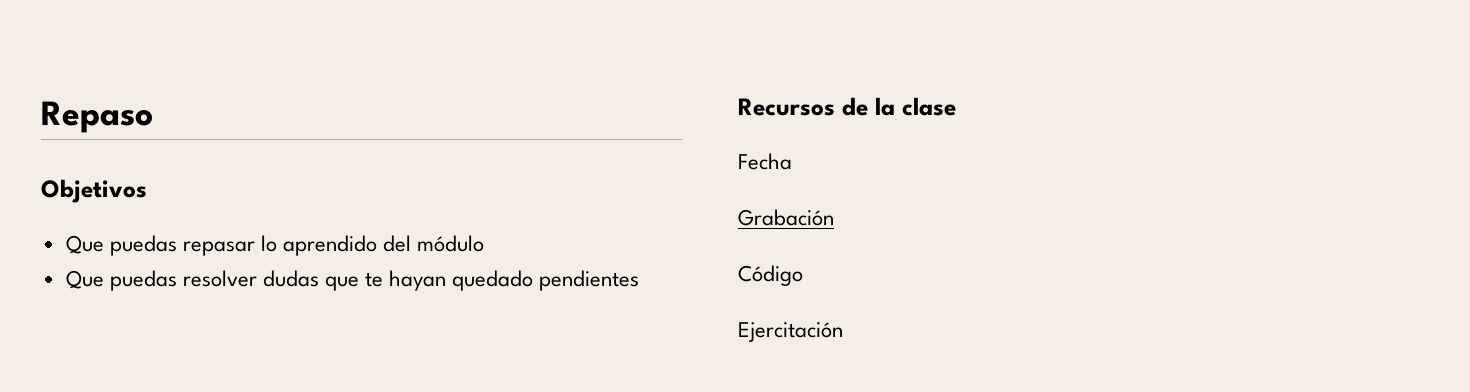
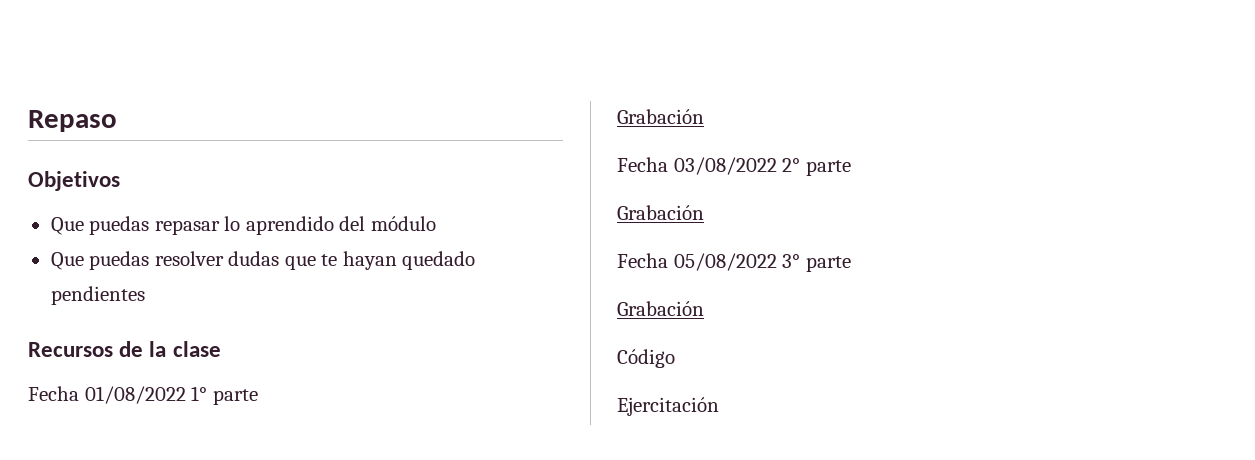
- Fecha
+ Fecha 01/08/2022 1° parte
+ Grabación
+ Fecha 03/08/2022 2° parte
+ Grabación
+ Fecha 05/08/2022 3° parte

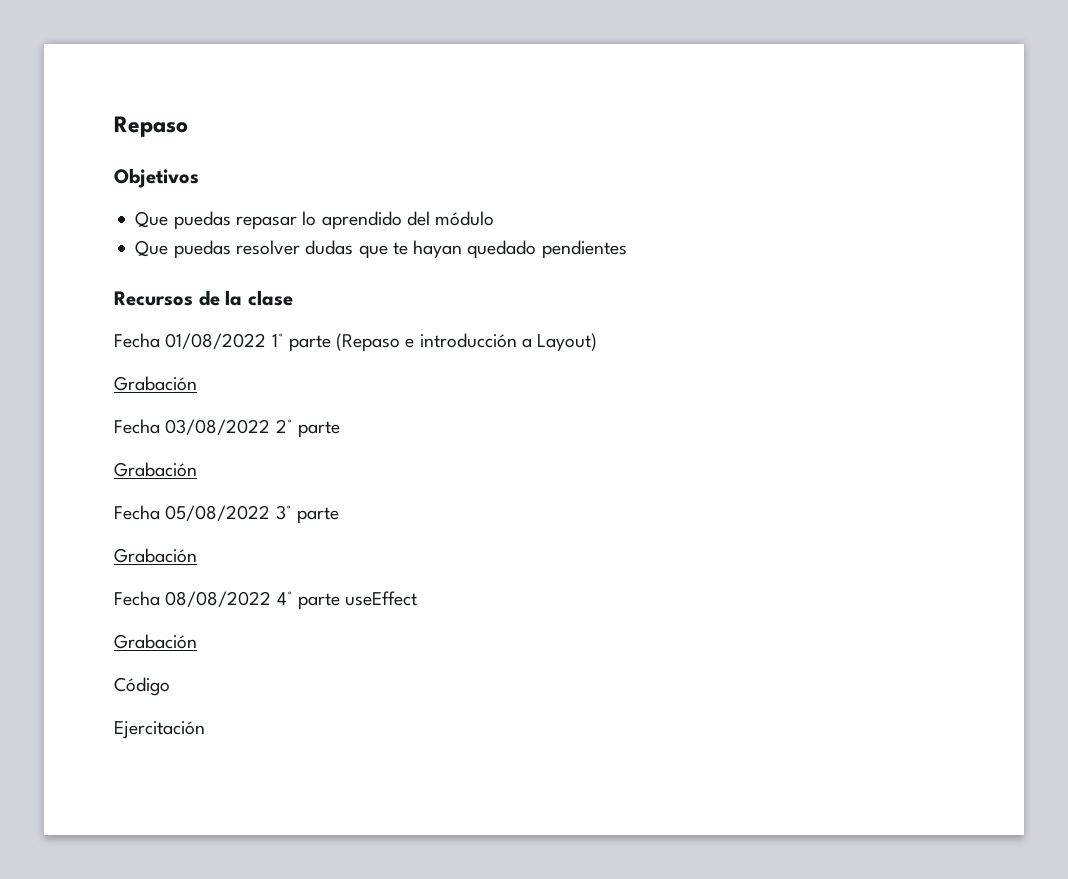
- Fecha 01/08/2022 1° parte
+ Fecha 01/08/2022 1° parte (Repaso e introducción a Layout)
+ Fecha 08/08/2022 4° parte useEffect
+ Grabación

